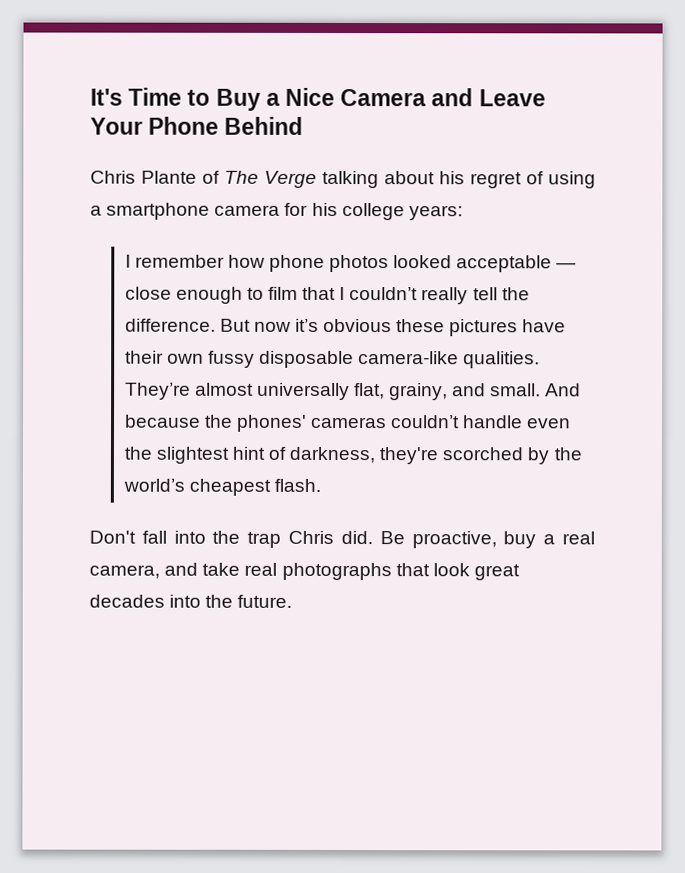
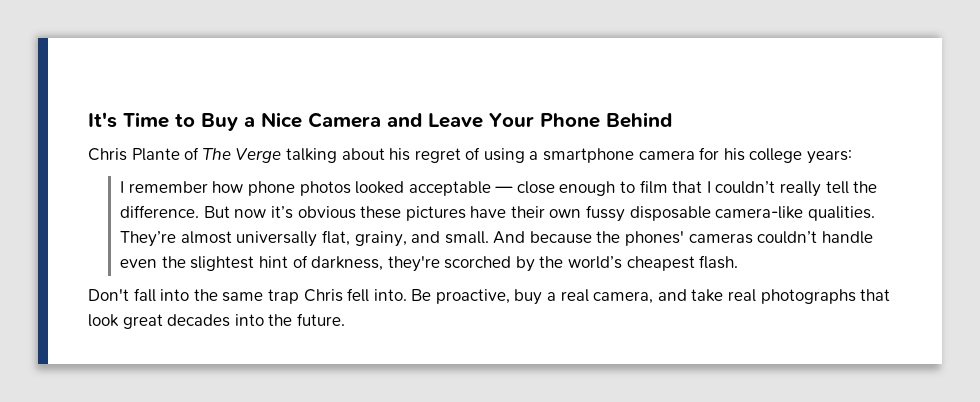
- Don't fall into the trap Chris did.
+ Don't fall into the same trap Chris fell into.

